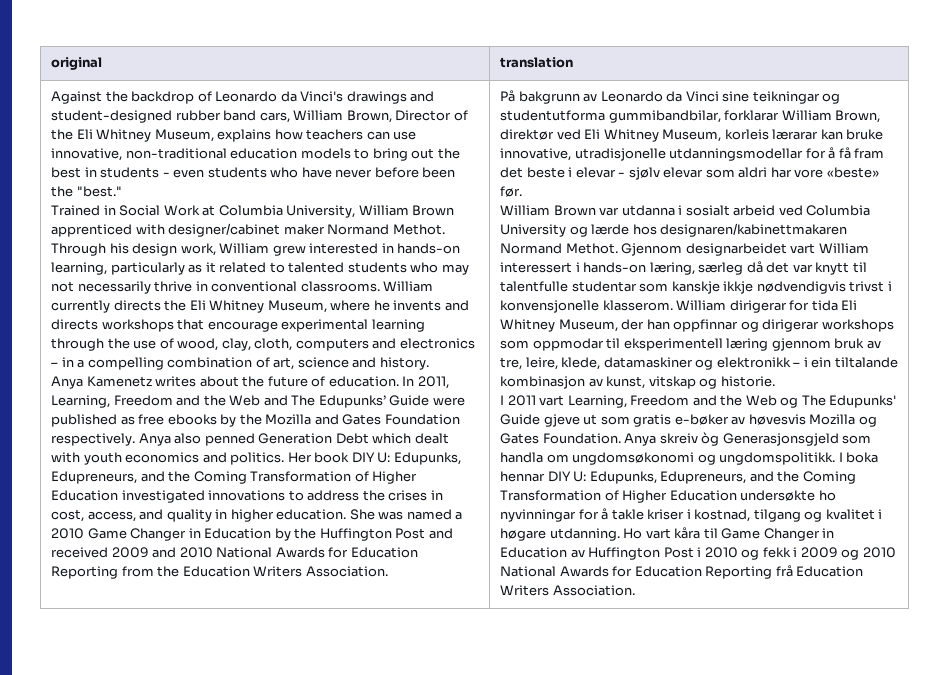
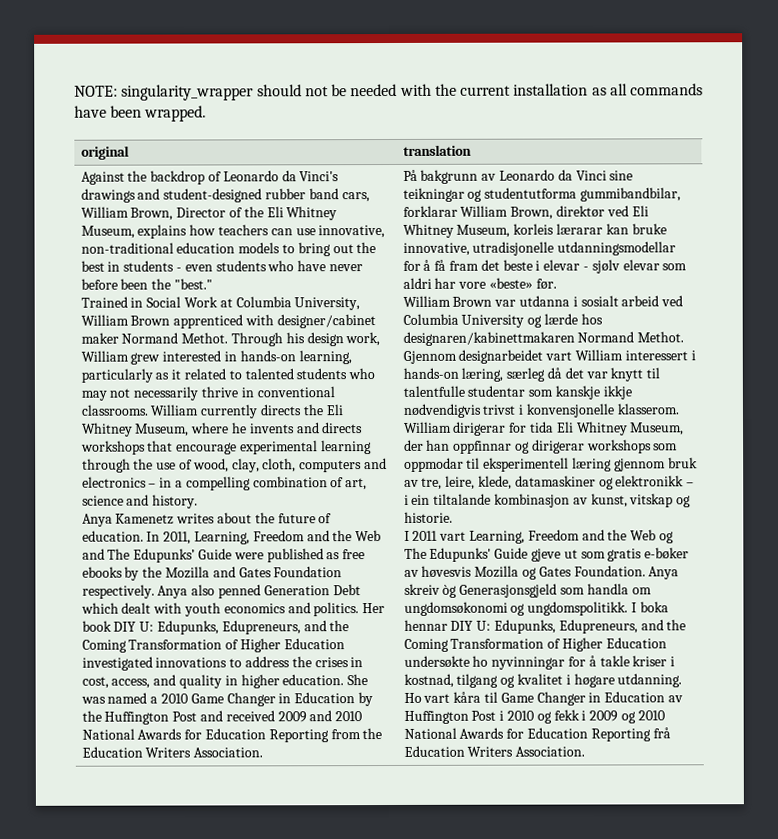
+ NOTE: singularity_wrapper should not be needed with the current installation as all commands have been wrapped.

